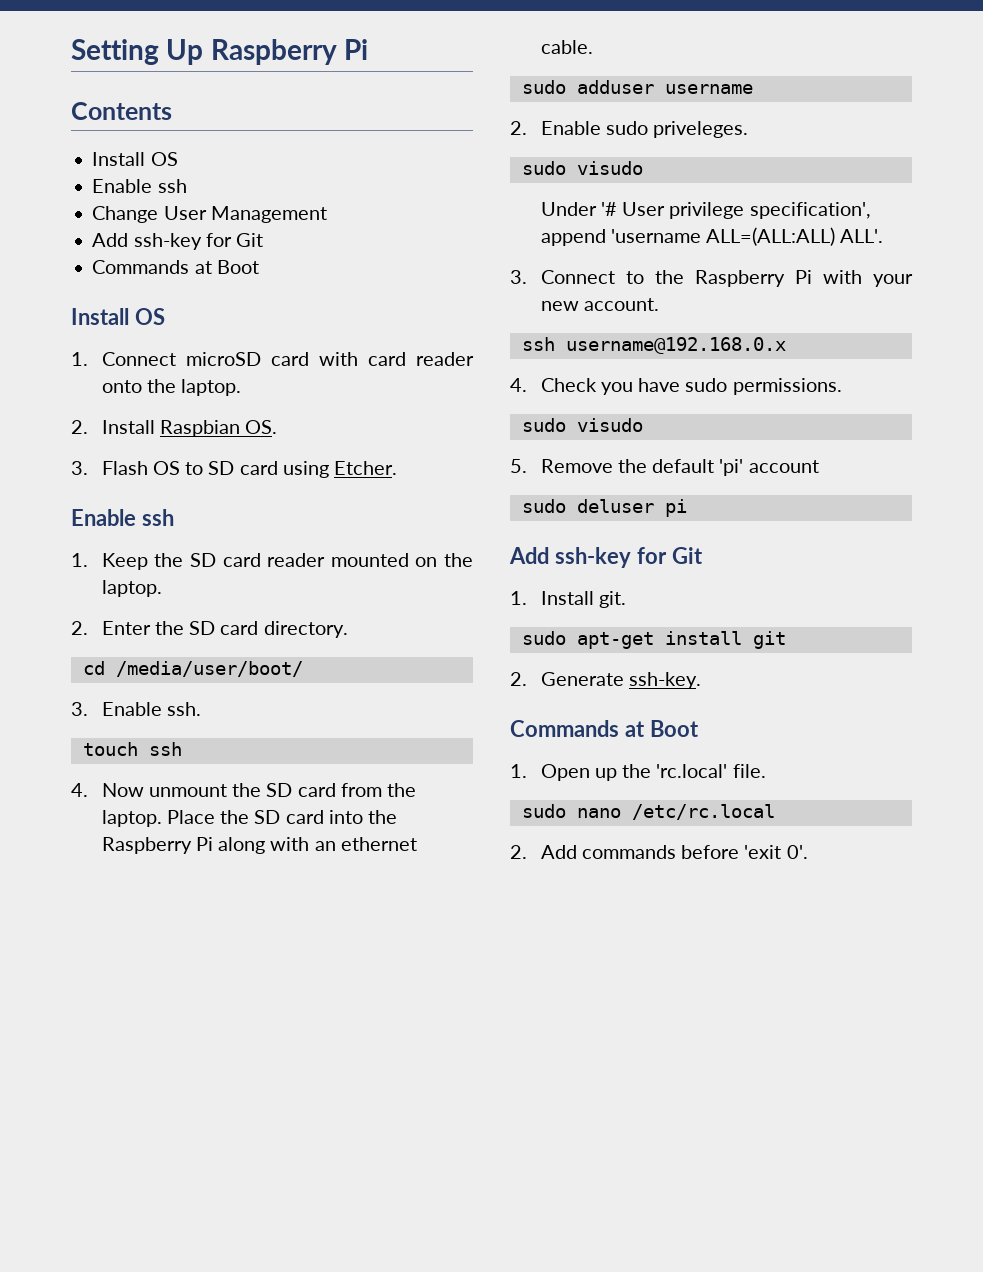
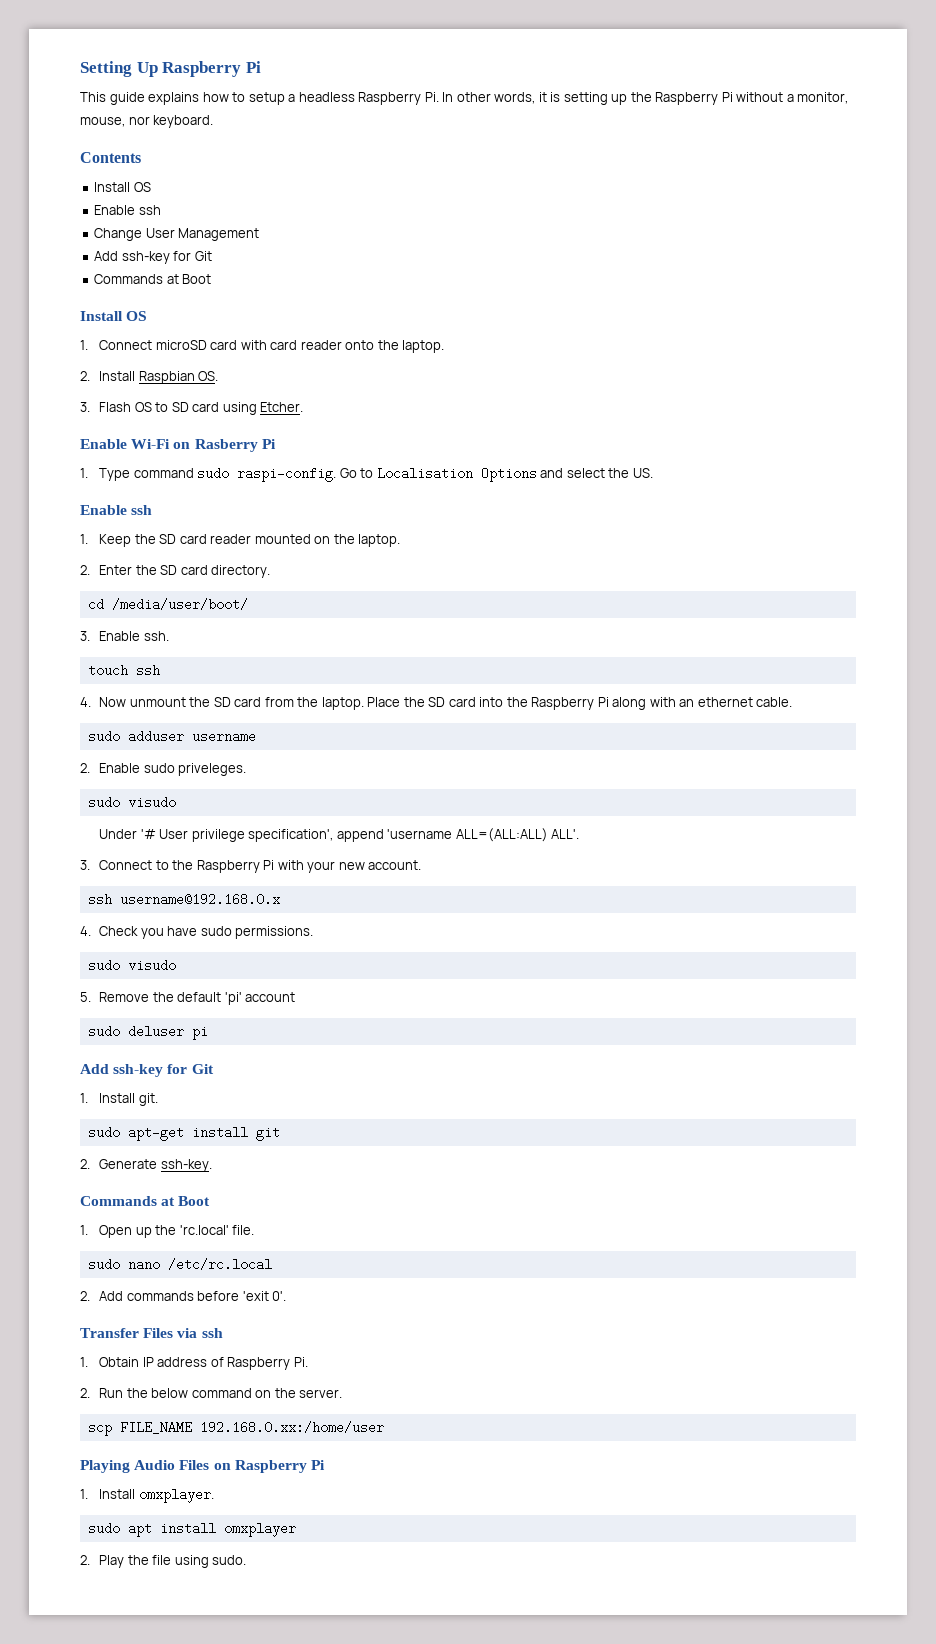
+ This guide explains how to setup a headless Raspberry Pi. In other words, it is setting up the Raspberry Pi without a monitor, mouse, nor keyboard.
+ Enable Wi-Fi on Rasberry Pi
+ 1. Type command sudo raspi-config. Go to Localisation Options and select the US.
+ Transfer Files via ssh
+ 1. Obtain IP address of Raspberry Pi.
+ 2. Run the below command on the server.
+ scp FILE_NAME 192.168.0.xx:/home/user
+ Playing Audio Files on Raspberry Pi
+ 1. Install omxplayer.
+ sudo apt install omxplayer
+ 2. Play the file using sudo.

